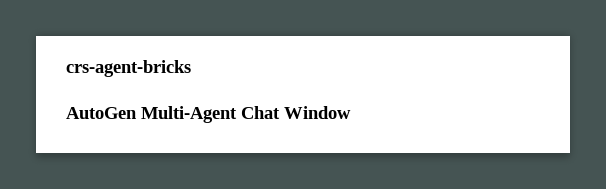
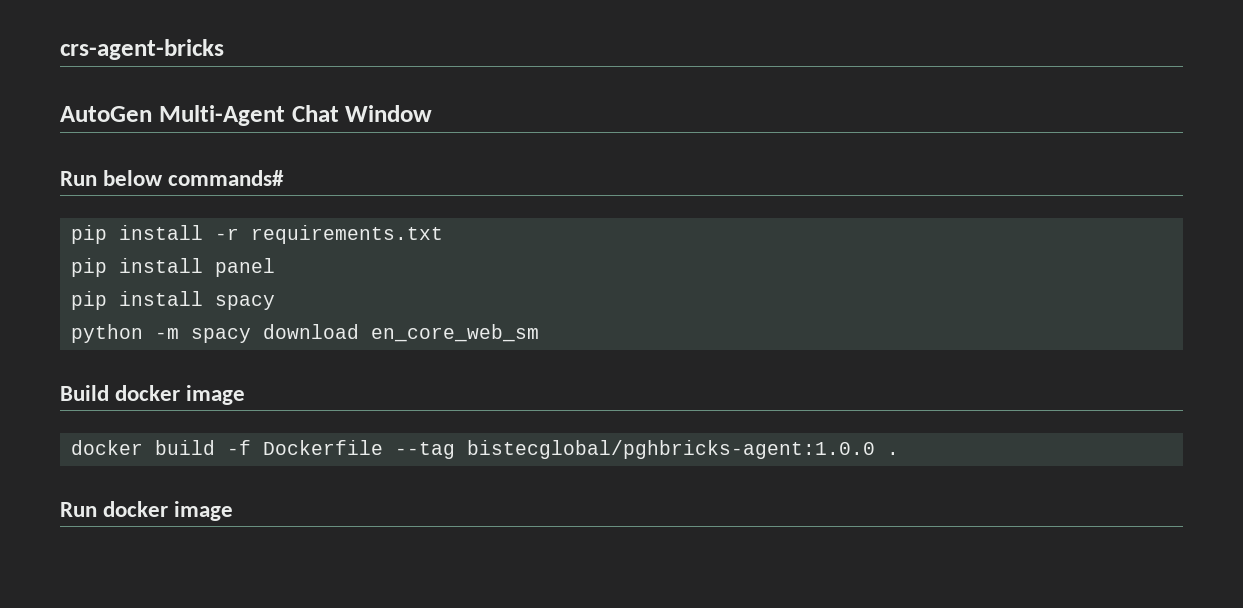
+ Run below commands#
+ pip install -r requirements.txt
+ pip install panel
+ pip install spacy
+ python -m spacy download en_core_web_sm
+ Build docker image
+ docker build -f Dockerfile --tag bistecglobal/pghbricks-agent:1.0.0 .
+ Run docker image

